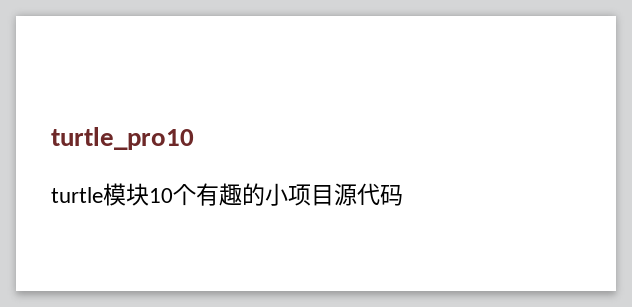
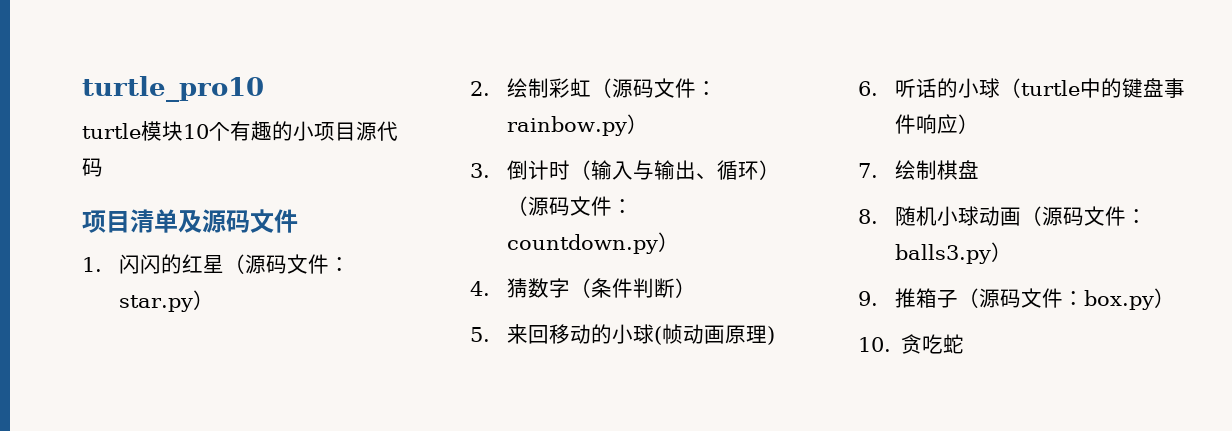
+ 项目清单及源码文件
+ 1.闪闪的红星（源码文件：star.py）
+ 2.绘制彩虹（源码文件：rainbow.py）
+ 3.倒计时（输入与输出、循环）（源码文件：countdown.py）
+ 4.猜数字（条件判断）
+ 5.来回移动的小球(帧动画原理)
+ 6.听话的小球（turtle中的键盘事件响应）
+ 7.绘制棋盘
+ 8.随机小球动画（源码文件：balls3.py）
+ 9.推箱子（源码文件：box.py）
+ 10.贪吃蛇

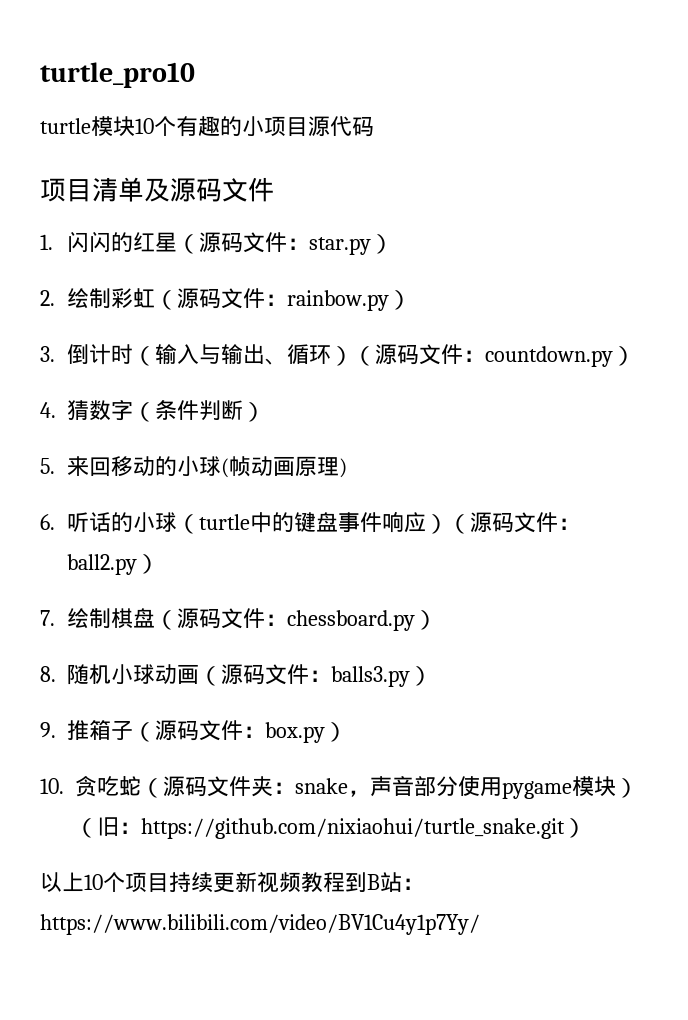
- 6.听话的小球（turtle中的键盘事件响应）
+ 6.听话的小球（turtle中的键盘事件响应）（源码文件：ball2.py）
- 7.绘制棋盘
+ 7.绘制棋盘（源码文件：chessboard.py）
- 10.贪吃蛇
+ 10.贪吃蛇（源码文件夹：snake，声音部分使用pygame模块）（旧：https://github.com/nixiaohui/turtle_snake.git）
+ 以上10个项目持续更新视频教程到B站：https://www.bilibili.com/video/BV1Cu4y1p7Yy/

